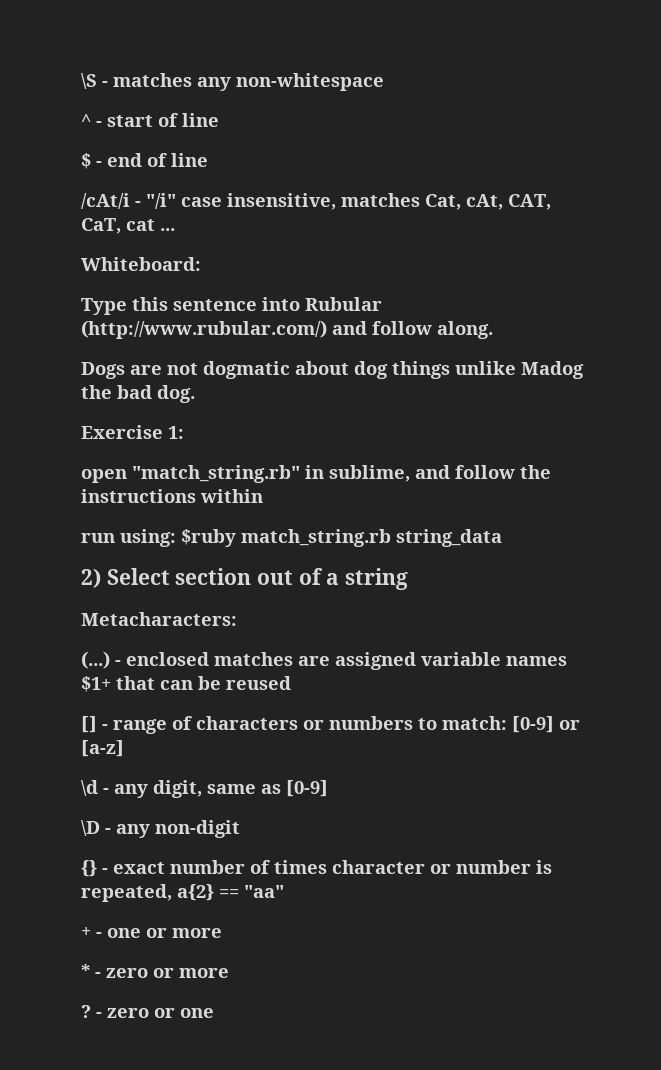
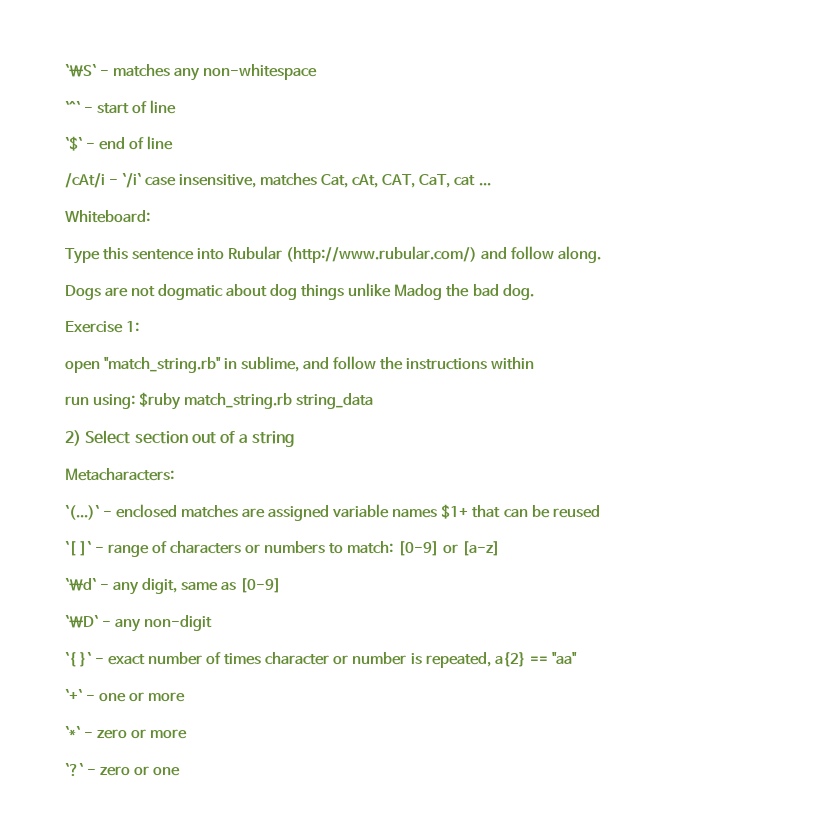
- \S - matches any non-whitespace
+ `\S` - matches any non-whitespace
- ^ - start of line
+ `^` - start of line
- $ - end of line
+ `$` - end of line
- /cAt/i - "/i" case insensitive, matches Cat, cAt, CAT, CaT, cat ...
+ /cAt/i - `/i` case insensitive, matches Cat, cAt, CAT, CaT, cat ...
- (...) - enclosed matches are assigned variable names $1+ that can be reused
+ `(...)` - enclosed matches are assigned variable names $1+ that can be reused
- [] - range of characters or numbers to match: [0-9] or [a-z]
+ `[ ]` - range of characters or numbers to match: [0-9] or [a-z]
- \d - any digit, same as [0-9]
+ `\d` - any digit, same as [0-9]
- \D - any non-digit
+ `\D` - any non-digit
- {} - exact number of times character or number is repeated, a{2} == "aa"
+ `{ }` - exact number of times character or number is repeated, a{2} == "aa"
- + - one or more
+ `+` - one or more
- * - zero or more
+ `*` - zero or more
- ? - zero or one
+ `?` - zero or one

